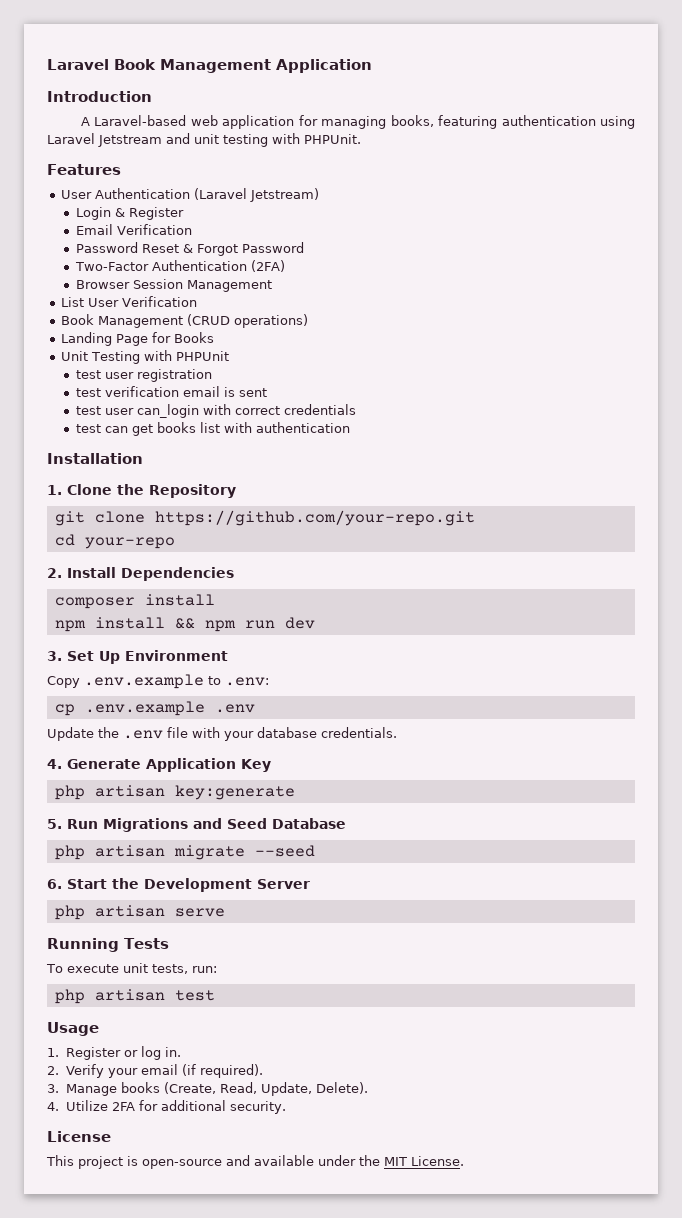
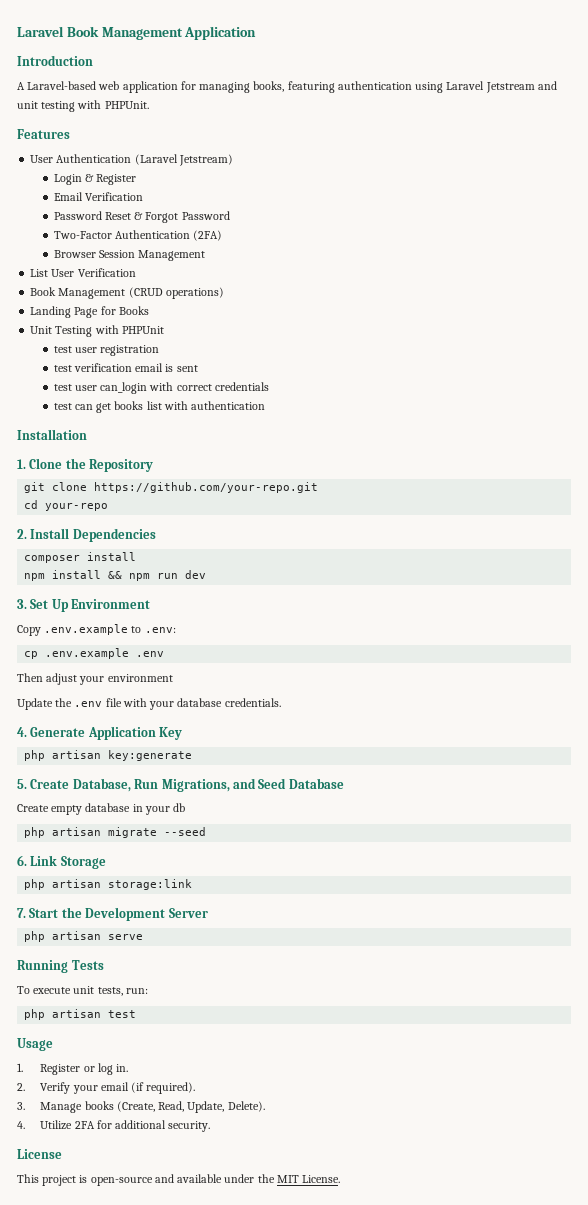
+ Then adjust your environment
- 5. Run Migrations and Seed Database
+ 5. Create Database, Run Migrations, and Seed Database
+ Create empty database in your db
- 6. Start the Development Server
+ 6. Link Storage
+ php artisan storage:link
+ 7. Start the Development Server

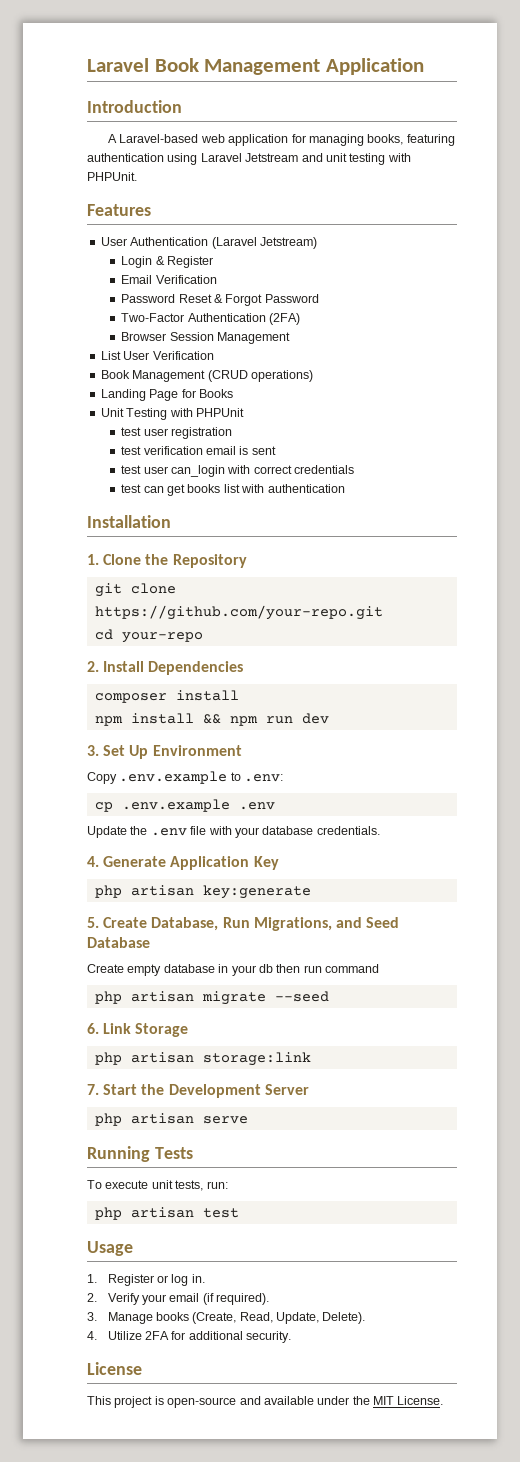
- Then adjust your environment
- Create empty database in your db
+ Create empty database in your db then run command

